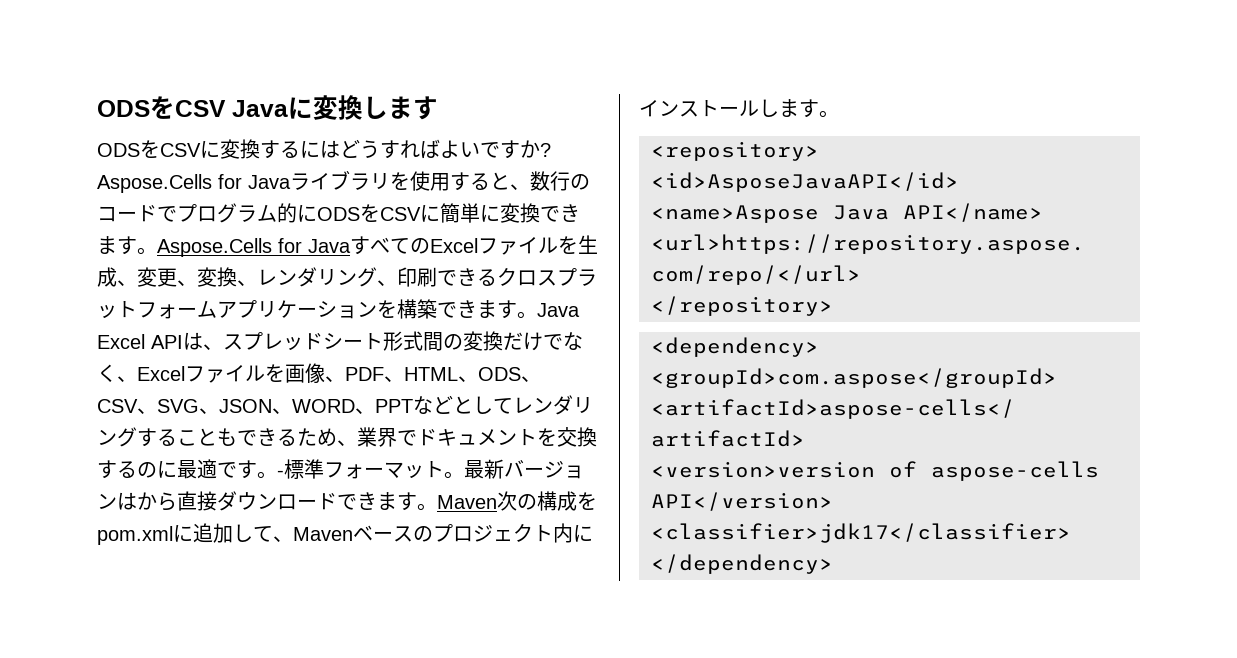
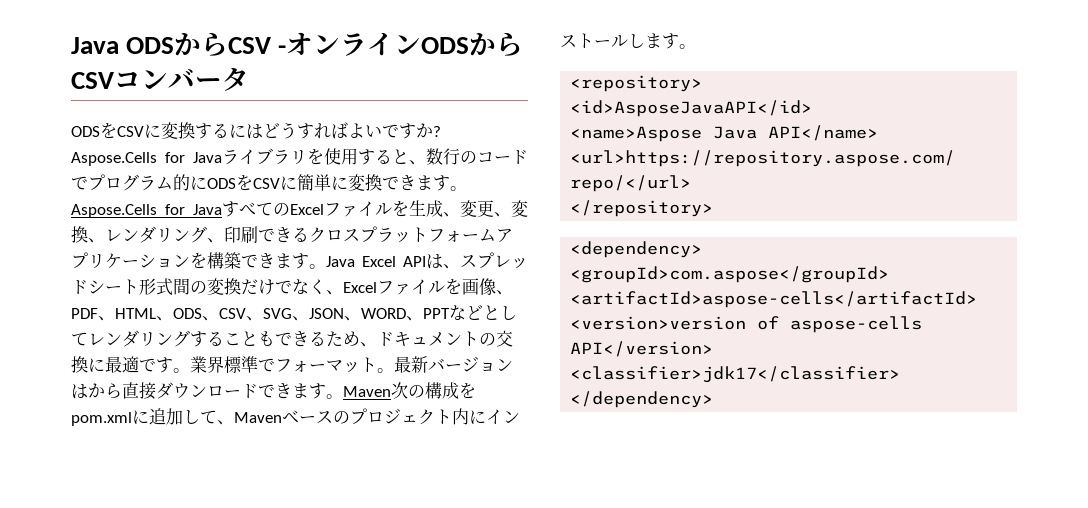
- ODSをCSV Javaに変換します
+ Java ODSからCSV -オンラインODSからCSVコンバータ
- Java Excel APIは、スプレッドシート形式間の変換だけでなく、Excelファイルを画像、PDF、HTML、ODS、CSV、SVG、JSON、WORD、PPTなどとしてレンダリングすることもできるため、業界でドキュメントを交換するのに最適です。
+ Java Excel APIは、スプレッドシート形式間の変換だけでなく、Excelファイルを画像、PDF、HTML、ODS、CSV、SVG、JSON、WORD、PPTなどとしてレンダリングすることもできるため、ドキュメントの交換に最適です。
- -標準フォーマット。
+ 業界標準でフォーマット。

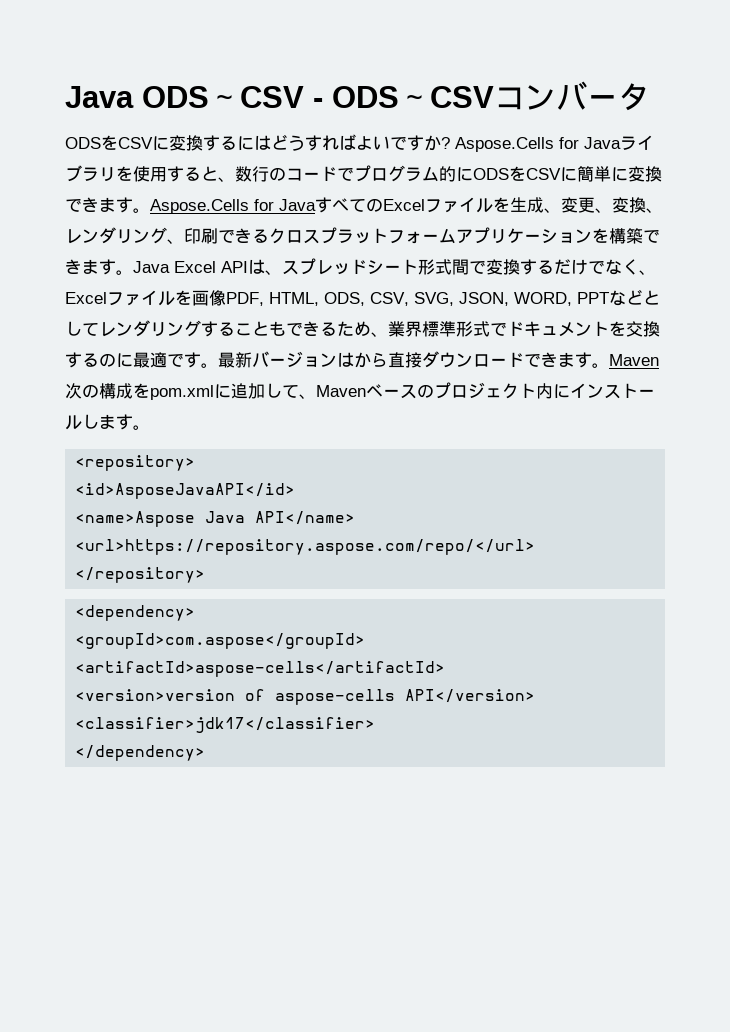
- Java ODSからCSV -オンラインODSからCSVコンバータ
+ Java ODS～CSV - ODS～CSVコンバータ
- Java Excel APIは、スプレッドシート形式間の変換だけでなく、Excelファイルを画像、PDF、HTML、ODS、CSV、SVG、JSON、WORD、PPTなどとしてレンダリングすることもできるため、ドキュメントの交換に最適です。業界標準でフォーマット。
+ Java Excel APIは、スプレッドシート形式間で変換するだけでなく、Excelファイルを画像PDF, HTML, ODS, CSV, SVG, JSON, WORD, PPTなどとしてレンダリングすることもできるため、業界標準形式でドキュメントを交換するのに最適です。

